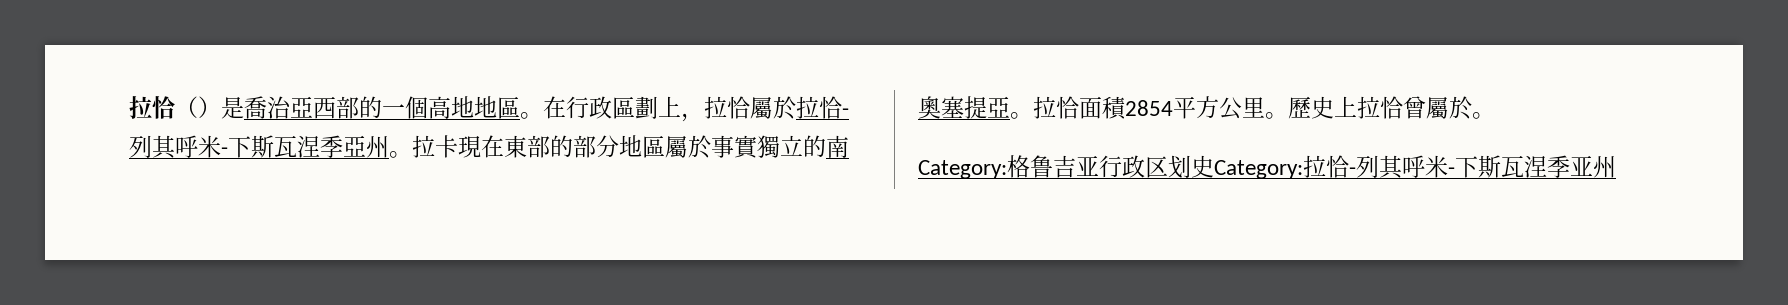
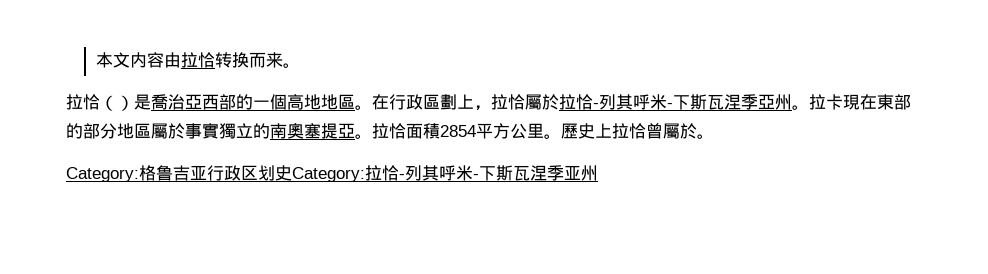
+ 本文内容由拉恰转换而来。

